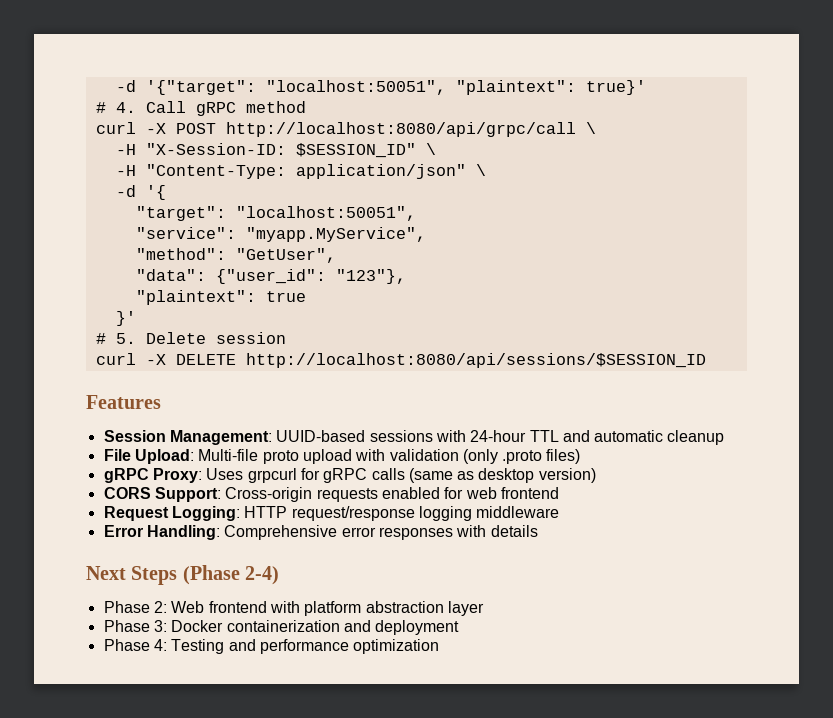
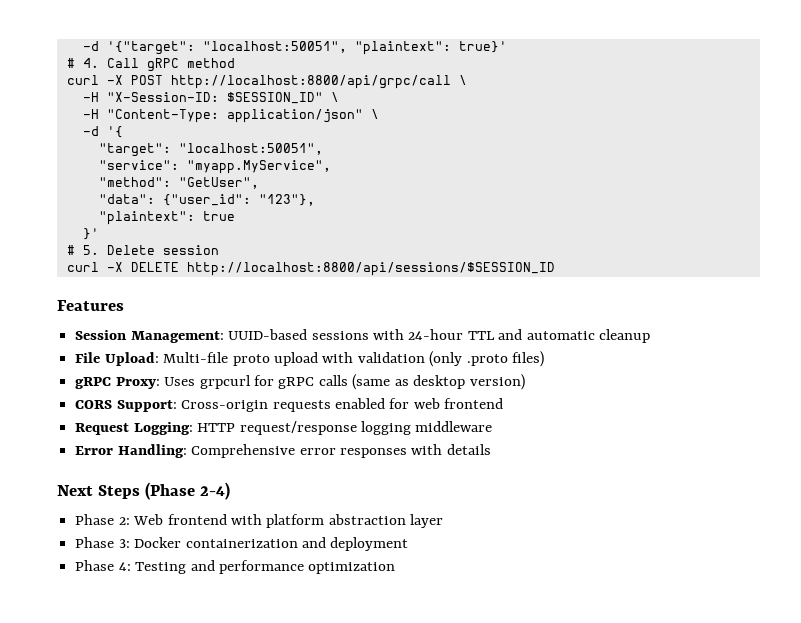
- curl -X POST http://localhost:8080/api/grpc/call \
+ curl -X POST http://localhost:8800/api/grpc/call \
- curl -X DELETE http://localhost:8080/api/sessions/$SESSION_ID
+ curl -X DELETE http://localhost:8800/api/sessions/$SESSION_ID

